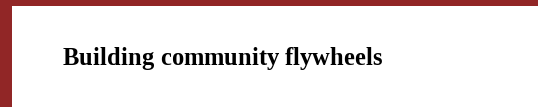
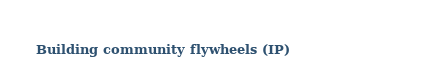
- Building community flywheels
+ Building community flywheels (IP)

